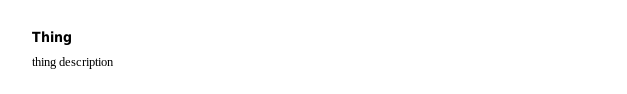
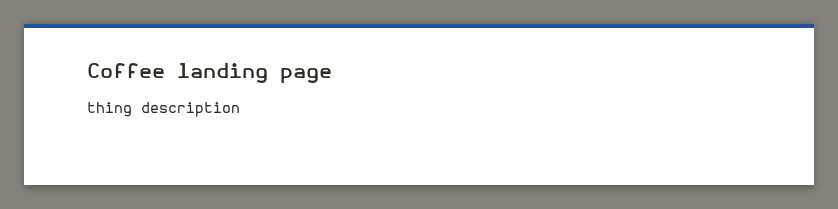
- Thing
+ Coffee landing page

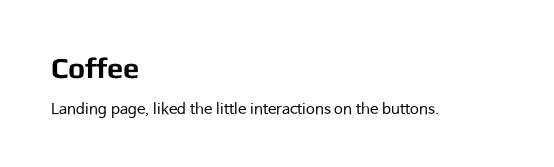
- Coffee landing page
- thing description
+ Coffee
+ Landing page, liked the little interactions on the buttons.

